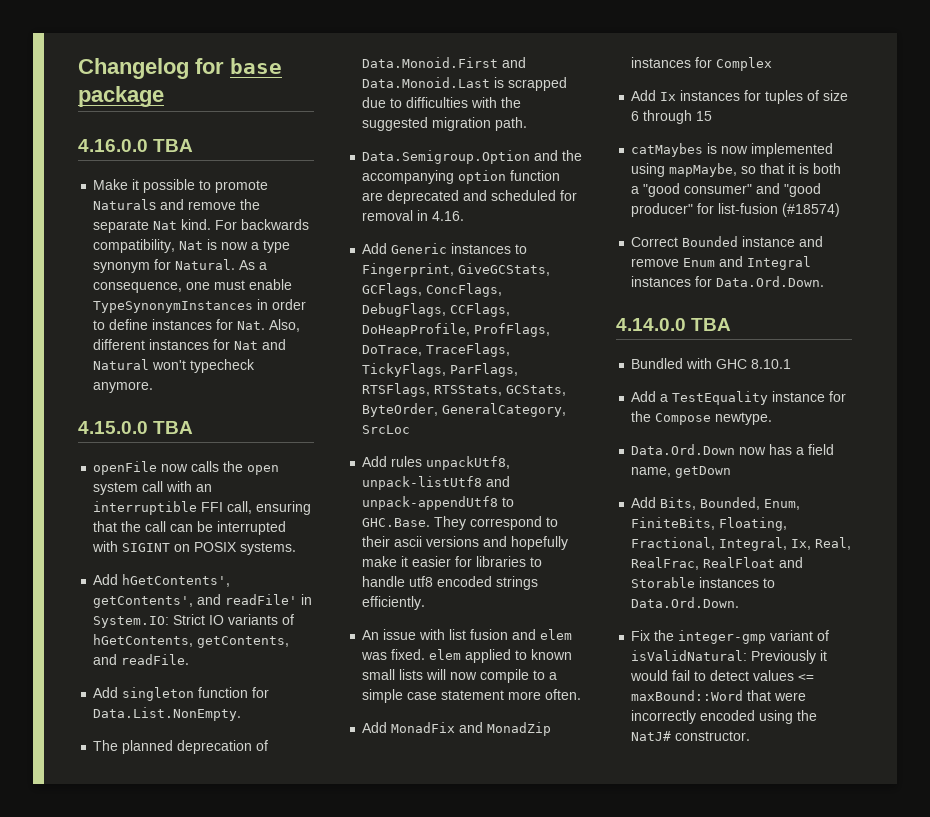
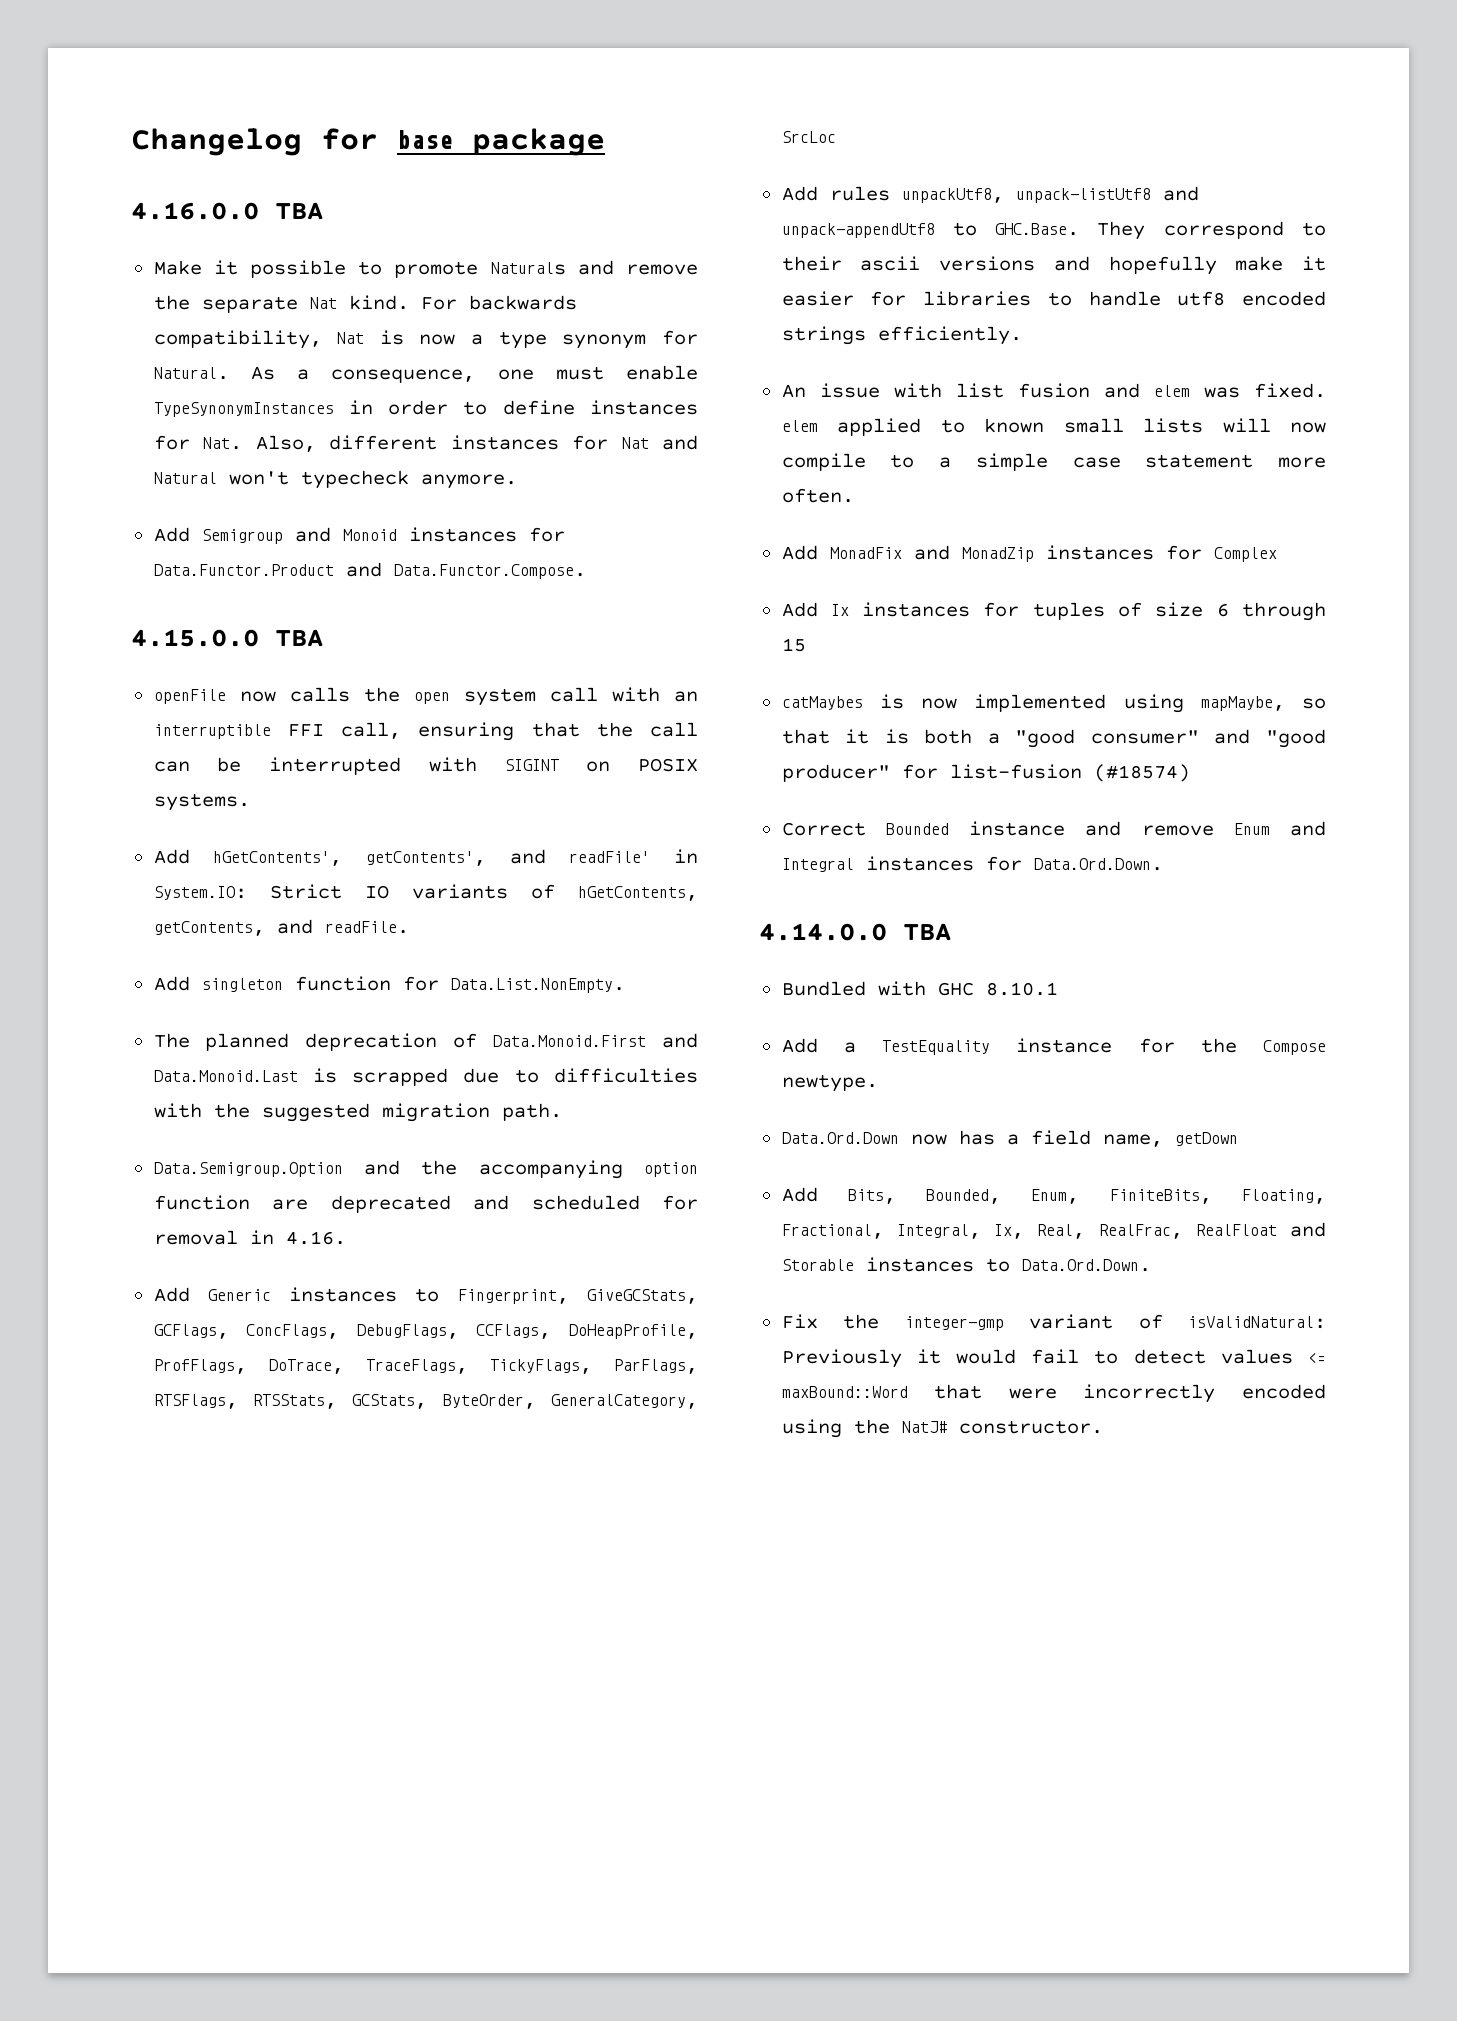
+ Add Semigroup and Monoid instances for Data.Functor.Product and Data.Functor.Compose.

